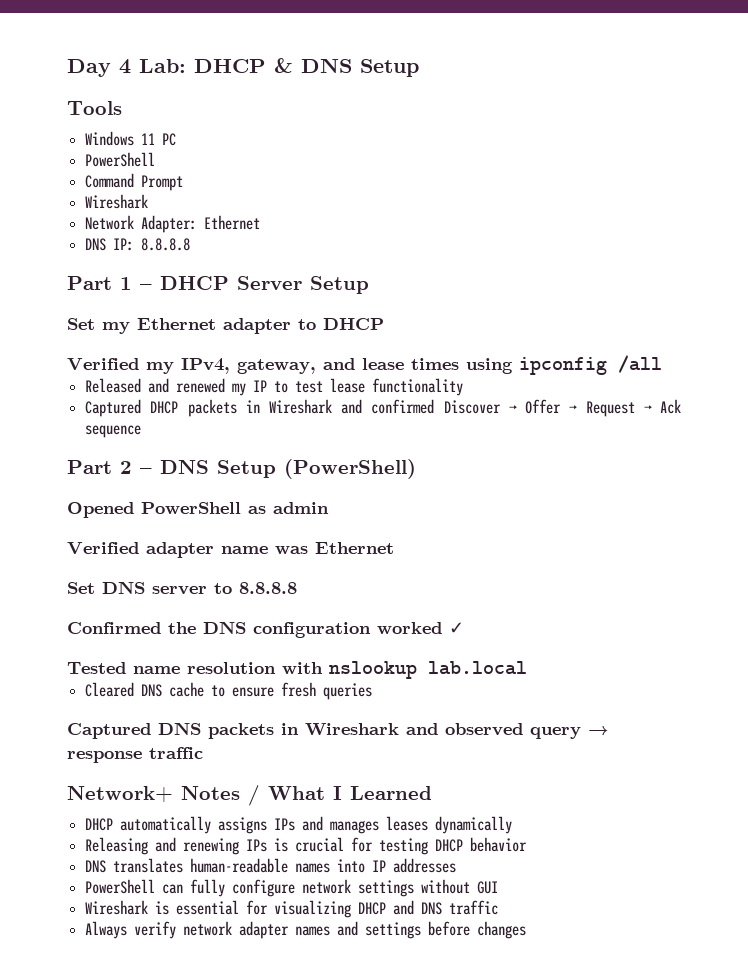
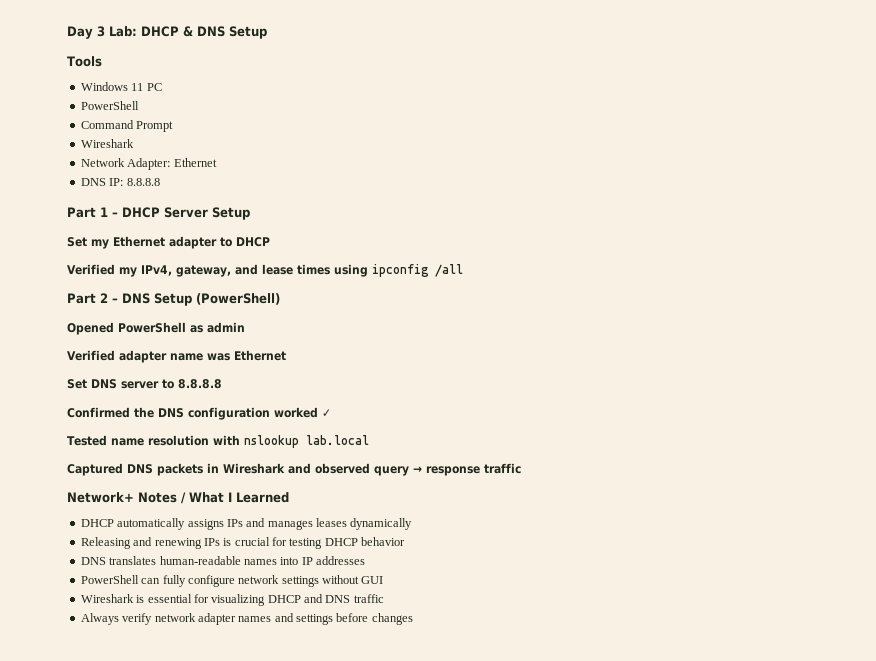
- Day 4 Lab: DHCP & DNS Setup
+ Day 3 Lab: DHCP & DNS Setup
- Released and renewed my IP to test lease functionality
- Captured DHCP packets in Wireshark and confirmed Discover → Offer → Request → Ack sequence
- Cleared DNS cache to ensure fresh queries

